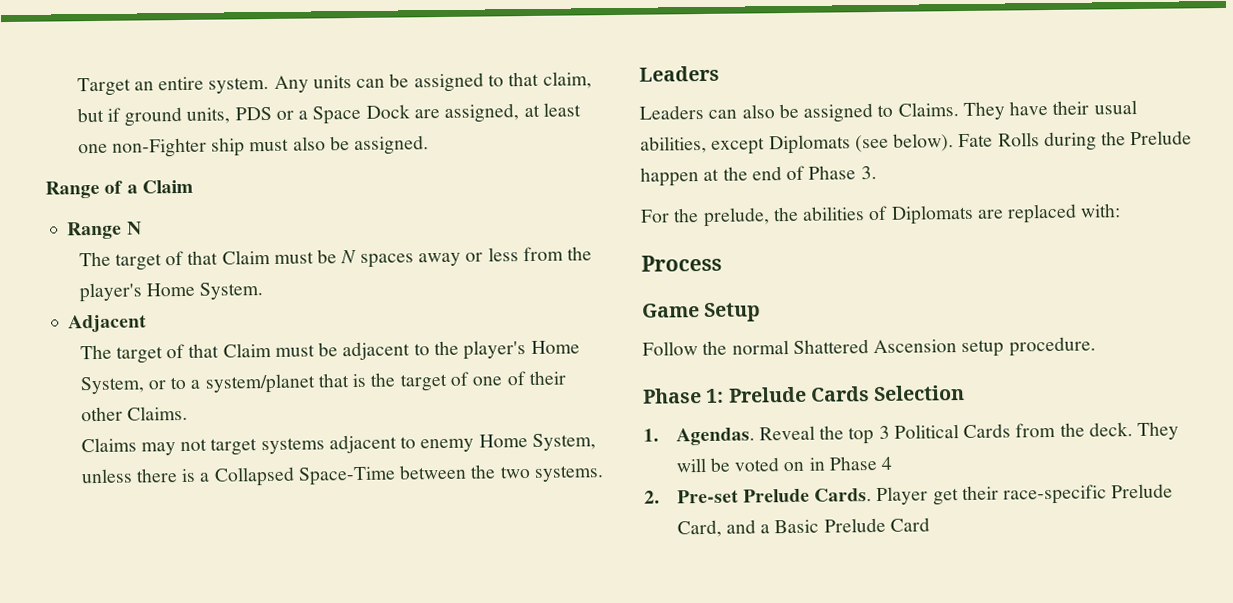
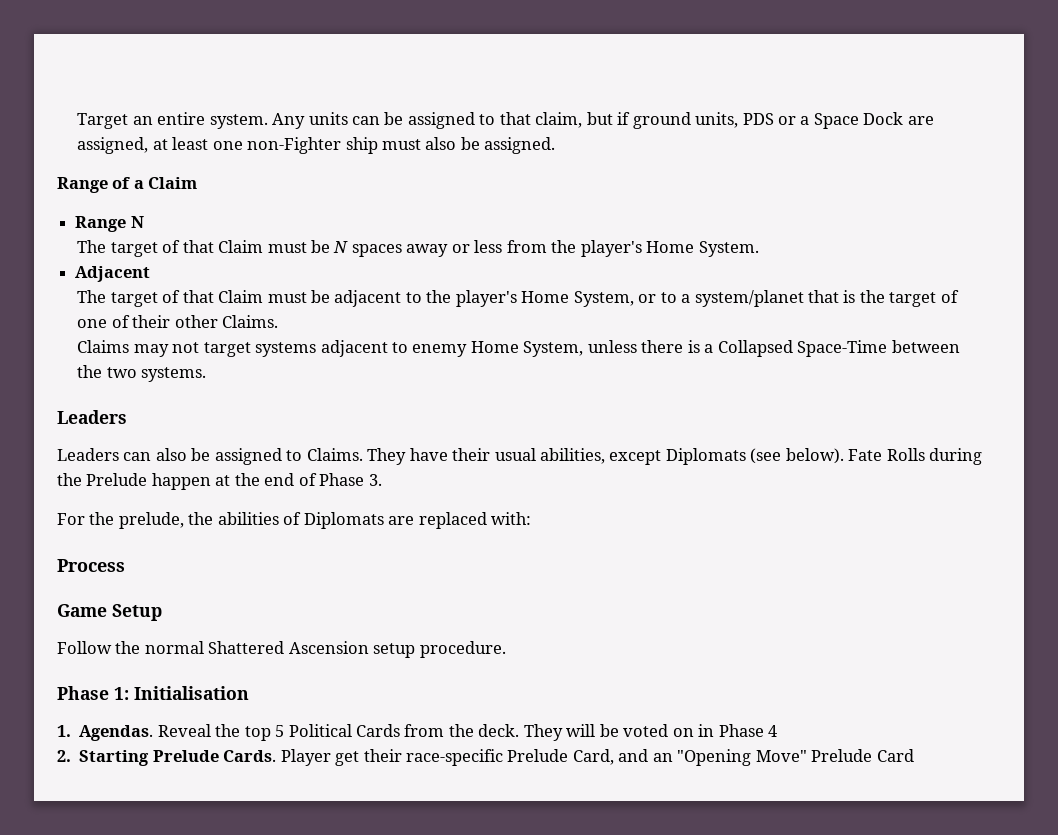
- Phase 1: Prelude Cards Selection
+ Phase 1: Initialisation
- Reveal the top 3 Political Cards from the deck.
+ Reveal the top 5 Political Cards from the deck.
- 2. Pre-set Prelude Cards.
+ 2. Starting Prelude Cards.
- Player get their race-specific Prelude Card, and a Basic Prelude Card
+ Player get their race-specific Prelude Card, and an "Opening Move" Prelude Card

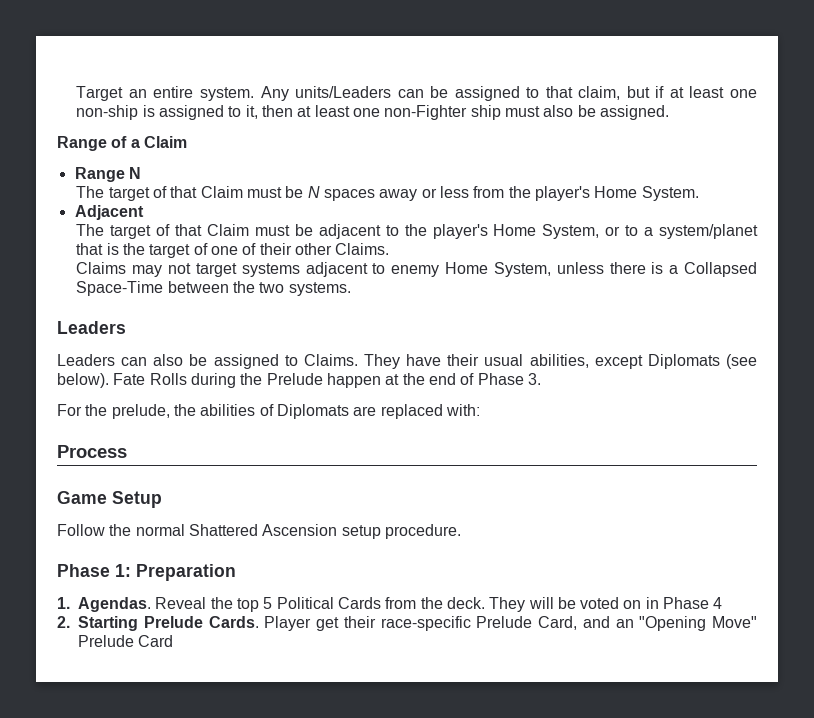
- Any units can be assigned to that claim, but if ground units, PDS or a Space Dock are assigned, at least one non-Fighter ship must also be assigned.
+ Any units/Leaders can be assigned to that claim, but if at least one non-ship is assigned to it, then at least one non-Fighter ship must also be assigned.
- Phase 1: Initialisation
+ Phase 1: Preparation

